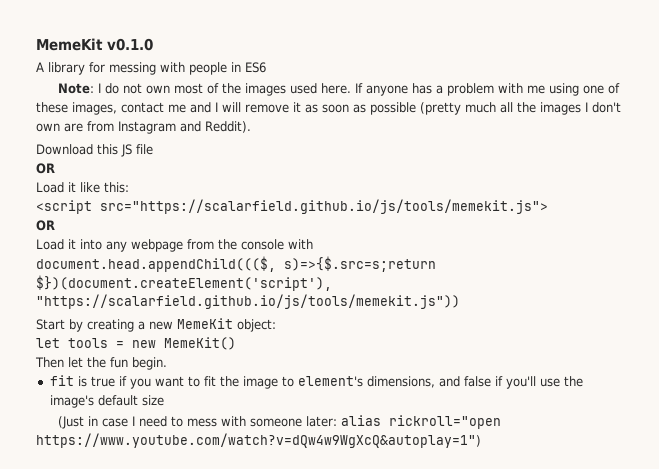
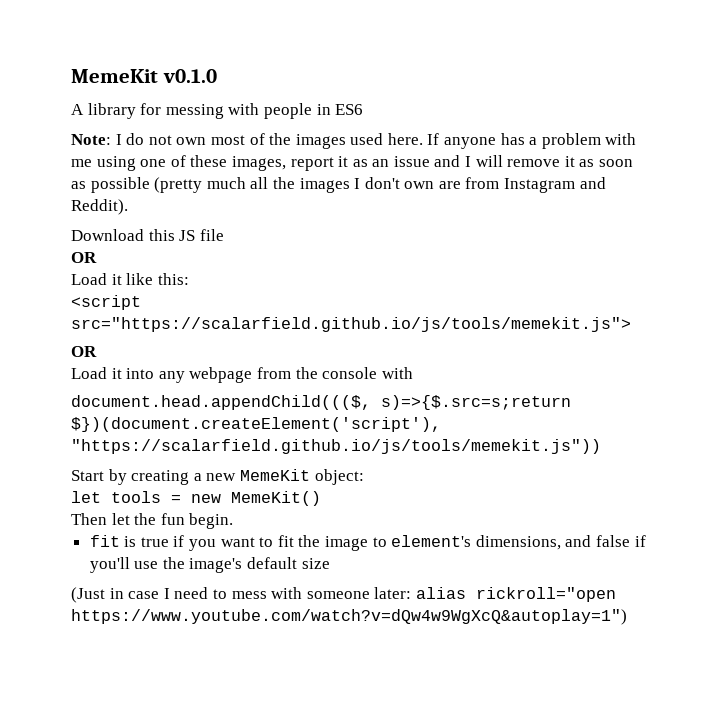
- If anyone has a problem with me using one of these images, contact me and I will remove it as soon as possible (pretty much all the images I don't own are from Instagram and Reddit).
+ If anyone has a problem with me using one of these images, report it as an issue and I will remove it as soon as possible (pretty much all the images I don't own are from Instagram and Reddit).

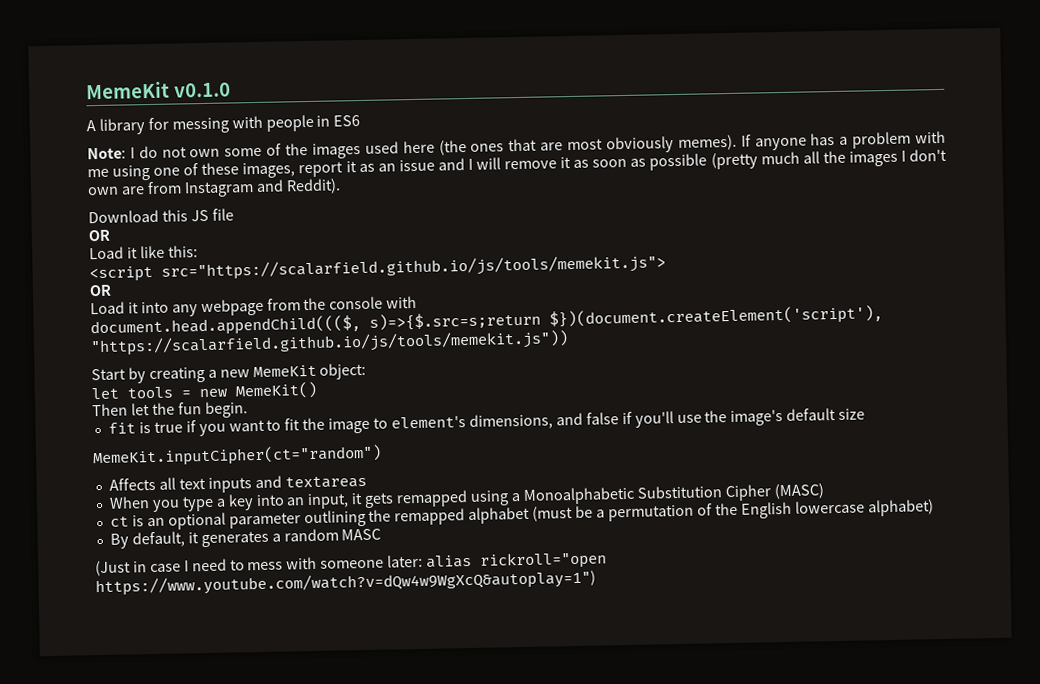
- Note: I do not own most of the images used here.
+ Note: I do not own some of the images used here (the ones that are most obviously memes).
+ MemeKit.inputCipher(ct="random")
+ Affects all text inputs and textareas
+ When you type a key into an input, it gets remapped using a Monoalphabetic Substitution Cipher (MASC)
+ ct is an optional parameter outlining the remapped alphabet (must be a permutation of the English lowercase alphabet)
+ By default, it generates a random MASC

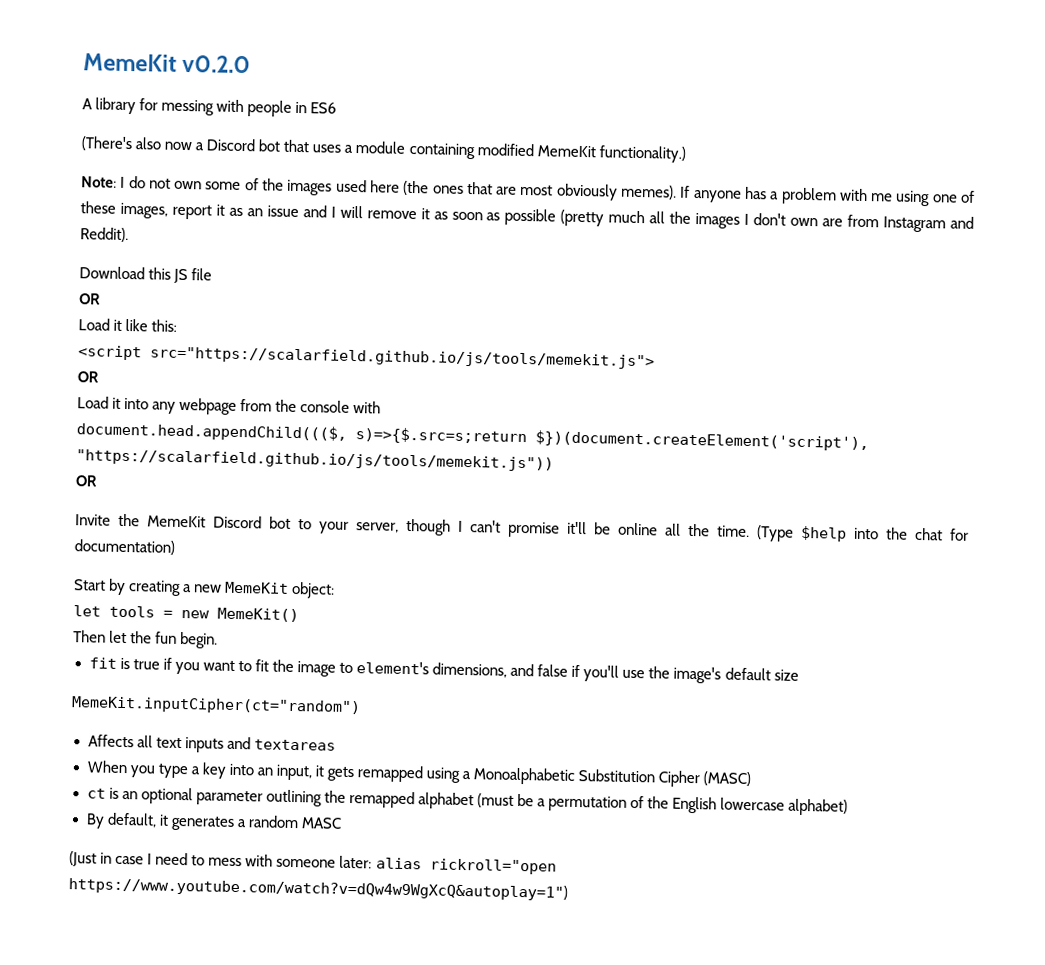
- MemeKit v0.1.0
+ MemeKit v0.2.0
+ (There's also now a Discord bot that uses a module containing modified MemeKit functionality.)
  document.head.appendChild((($, s)=>{$.src=s;return $})(document.createElement('script'), "https://scalarfield.github.io/js/tools/memekit.js"))
+ OR
+ Invite the MemeKit Discord bot to your server, though I can't promise it'll be online all the time. (Type $help into the chat for documentation)

